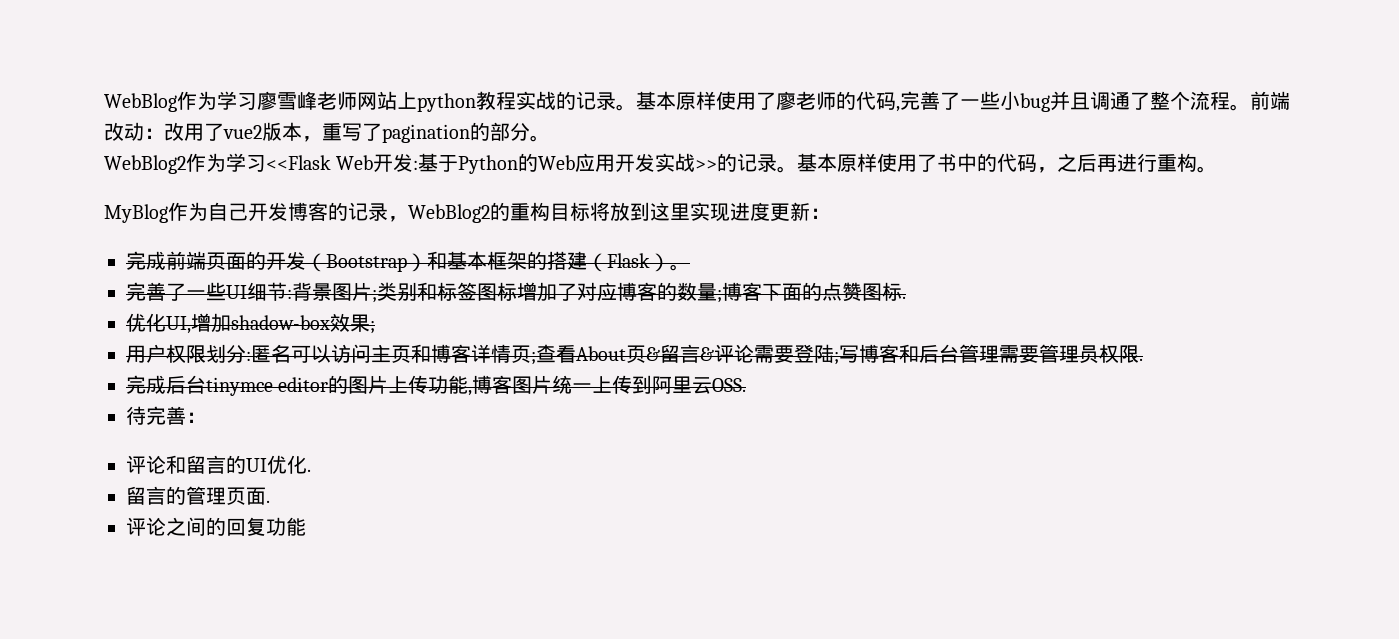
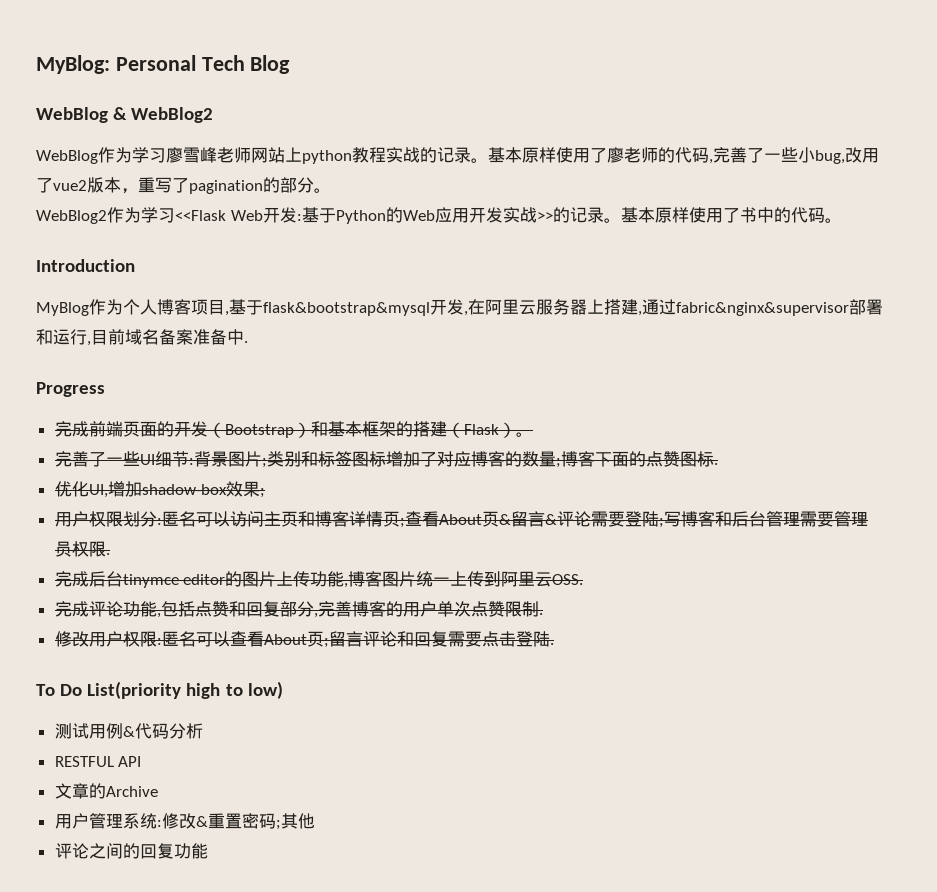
+ MyBlog: Personal Tech Blog
+ WebBlog & WebBlog2
- 基本原样使用了廖老师的代码,完善了一些小bug并且调通了整个流程。前端改动：改用了vue2版本，重写了pagination的部分。
+ 基本原样使用了廖老师的代码,完善了一些小bug,改用了vue2版本，重写了pagination的部分。
- 基本原样使用了书中的代码，之后再进行重构。
+ 基本原样使用了书中的代码。
+ Introduction
- MyBlog作为自己开发博客的记录，WebBlog2的重构目标将放到这里实现进度更新：
+ MyBlog作为个人博客项目,基于flask&bootstrap&mysql开发,在阿里云服务器上搭建,通过fabric&nginx&supervisor部署和运行,目前域名备案准备中.
+ Progress
- 待完善：
- 评论和留言的UI优化.
- 留言的管理页面.
+ 完成评论功能,包括点赞和回复部分,完善博客的用户单次点赞限制.
+ 修改用户权限:匿名可以查看About页;留言评论和回复需要点击登陆.
+ To Do List(priority high to low)
+ 测试用例&代码分析
+ RESTFUL API
+ 文章的Archive
+ 用户管理系统:修改&重置密码;其他

